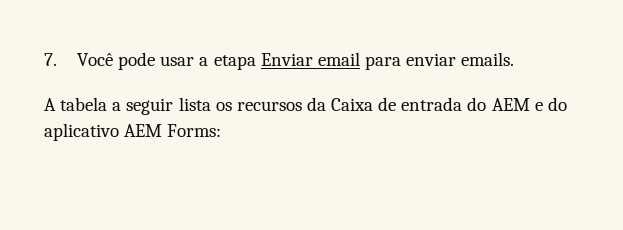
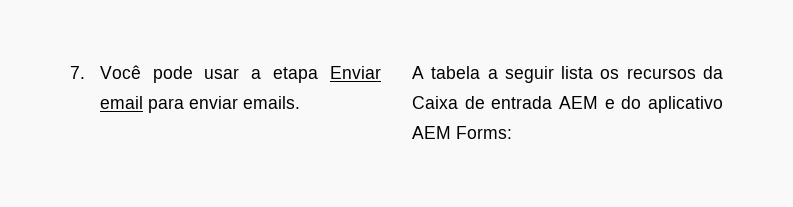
- A tabela a seguir lista os recursos da Caixa de entrada do AEM e do aplicativo AEM Forms:
+ A tabela a seguir lista os recursos da Caixa de entrada AEM e do aplicativo AEM Forms:

